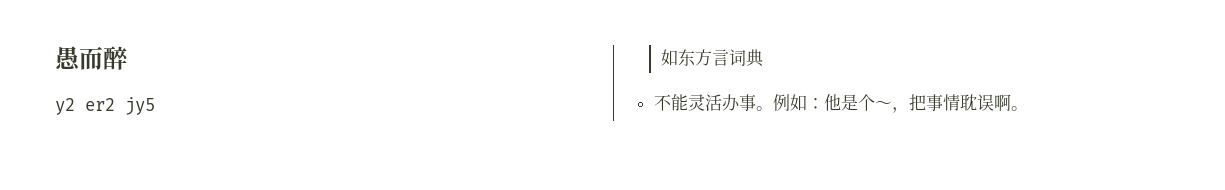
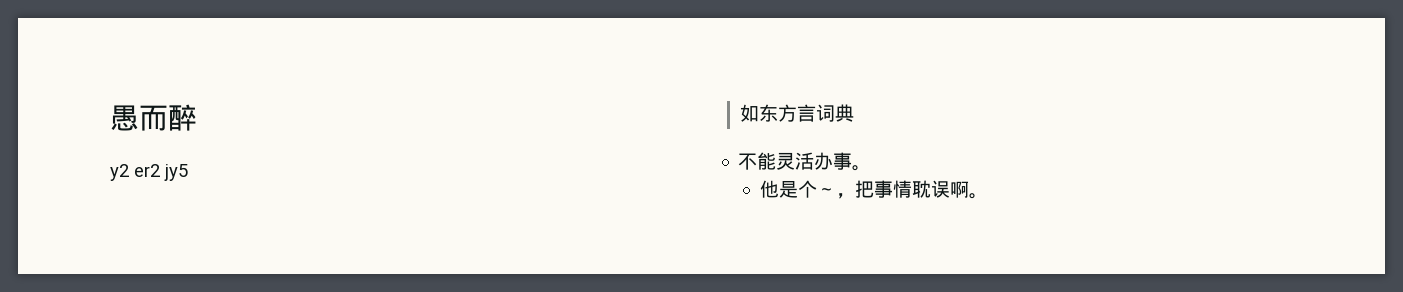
- 不能灵活办事。例如：他是个～，把事情耽误啊。
+ 不能灵活办事。
+ 他是个～，把事情耽误啊。

